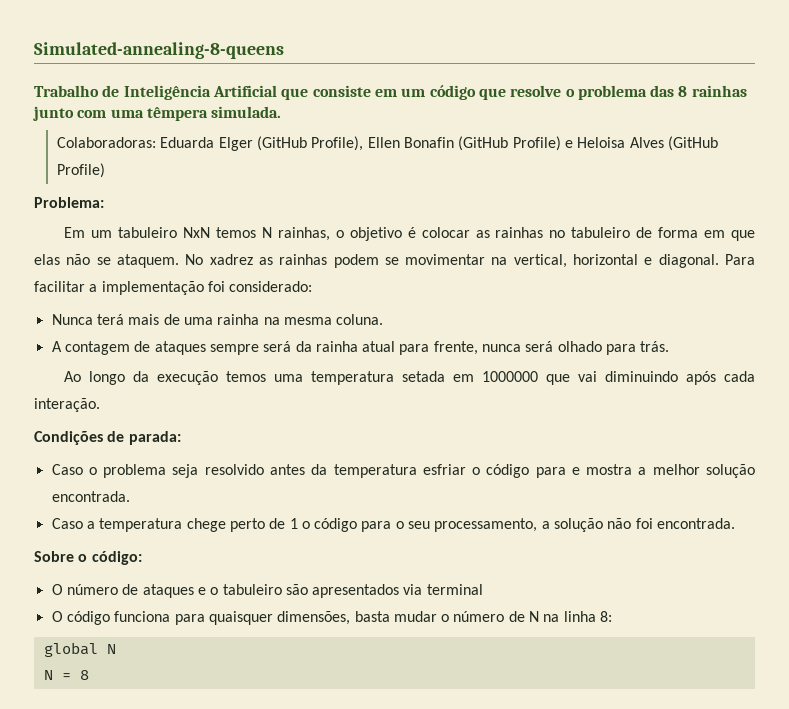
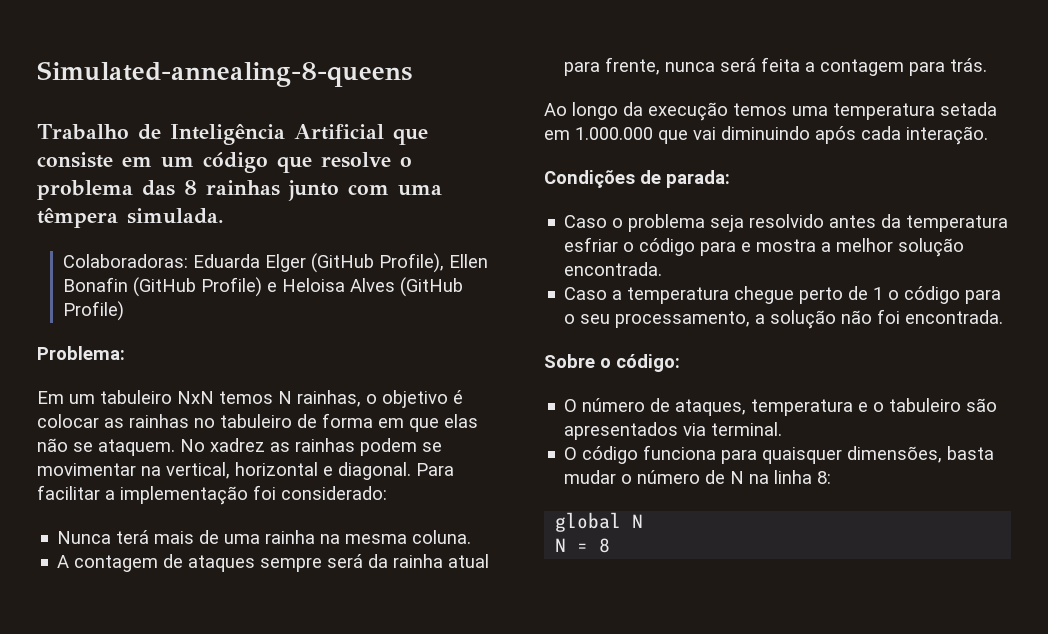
- A contagem de ataques sempre será da rainha atual para frente, nunca será olhado para trás.
+ A contagem de ataques sempre será da rainha atual para frente, nunca será feita a contagem para trás.
- Ao longo da execução temos uma temperatura setada em 1000000 que vai diminuindo após cada interação.
+ Ao longo da execução temos uma temperatura setada em 1.000.000 que vai diminuindo após cada interação.
- Caso a temperatura chege perto de 1 o código para o seu processamento, a solução não foi encontrada.
+ Caso a temperatura chegue perto de 1 o código para o seu processamento, a solução não foi encontrada.
- O número de ataques e o tabuleiro são apresentados via terminal
+ O número de ataques, temperatura e o tabuleiro são apresentados via terminal.

